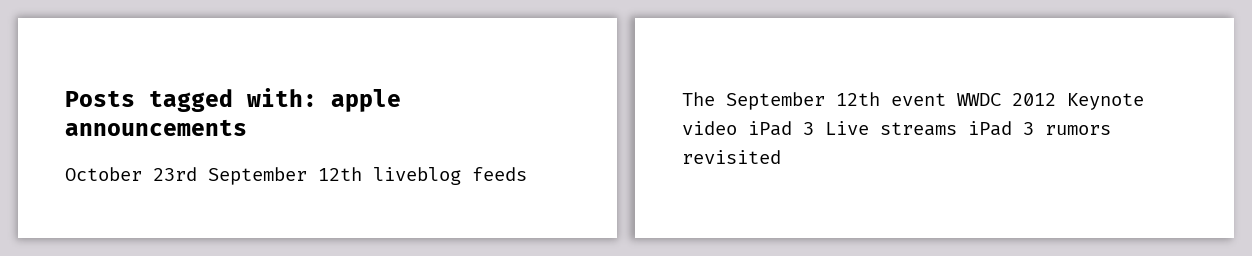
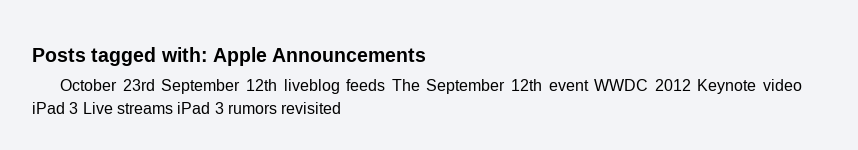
- Posts tagged with: apple announcements
+ Posts tagged with: Apple Announcements

